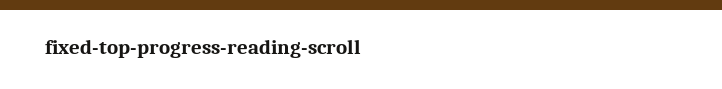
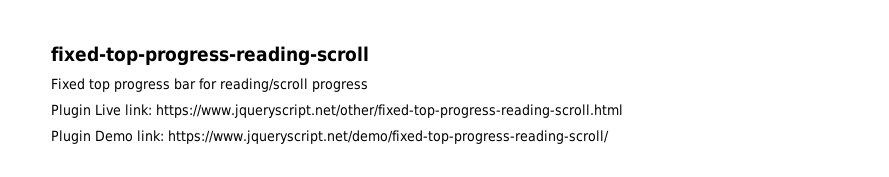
+ Fixed top progress bar for reading/scroll progress
+ Plugin Live link: https://www.jqueryscript.net/other/fixed-top-progress-reading-scroll.html
+ Plugin Demo link: https://www.jqueryscript.net/demo/fixed-top-progress-reading-scroll/

